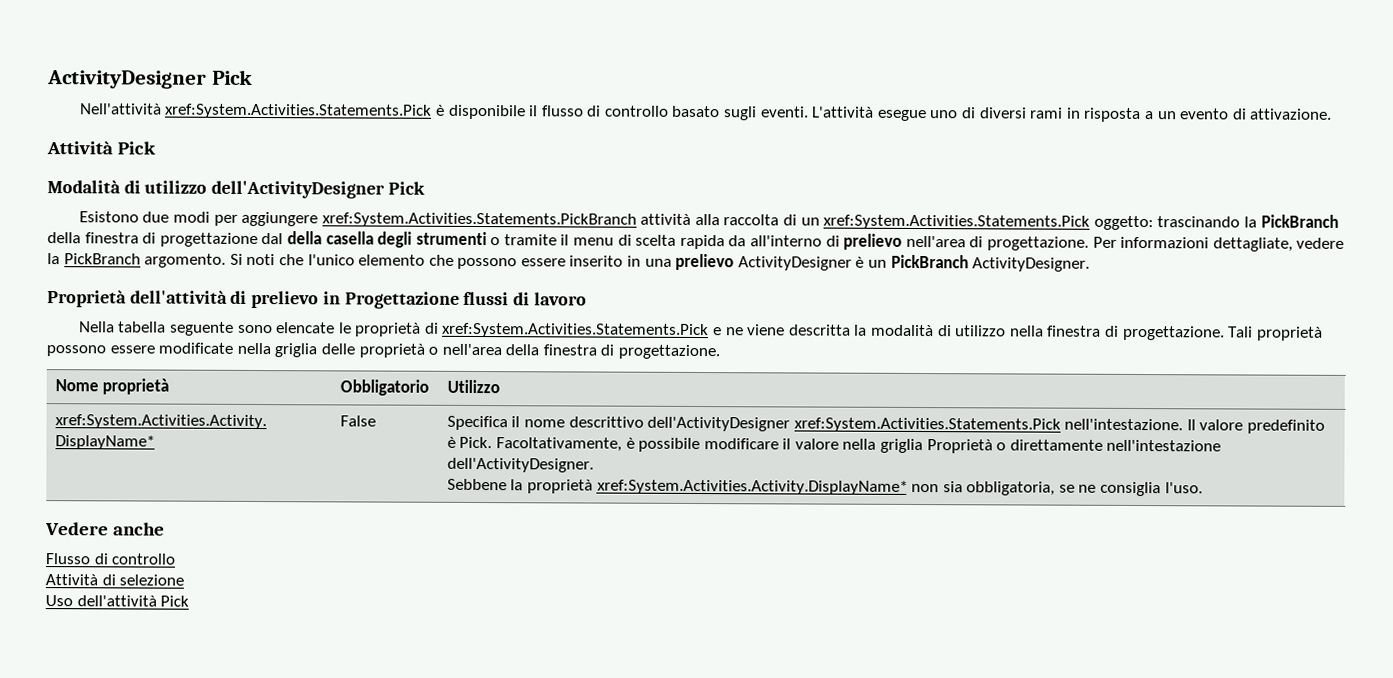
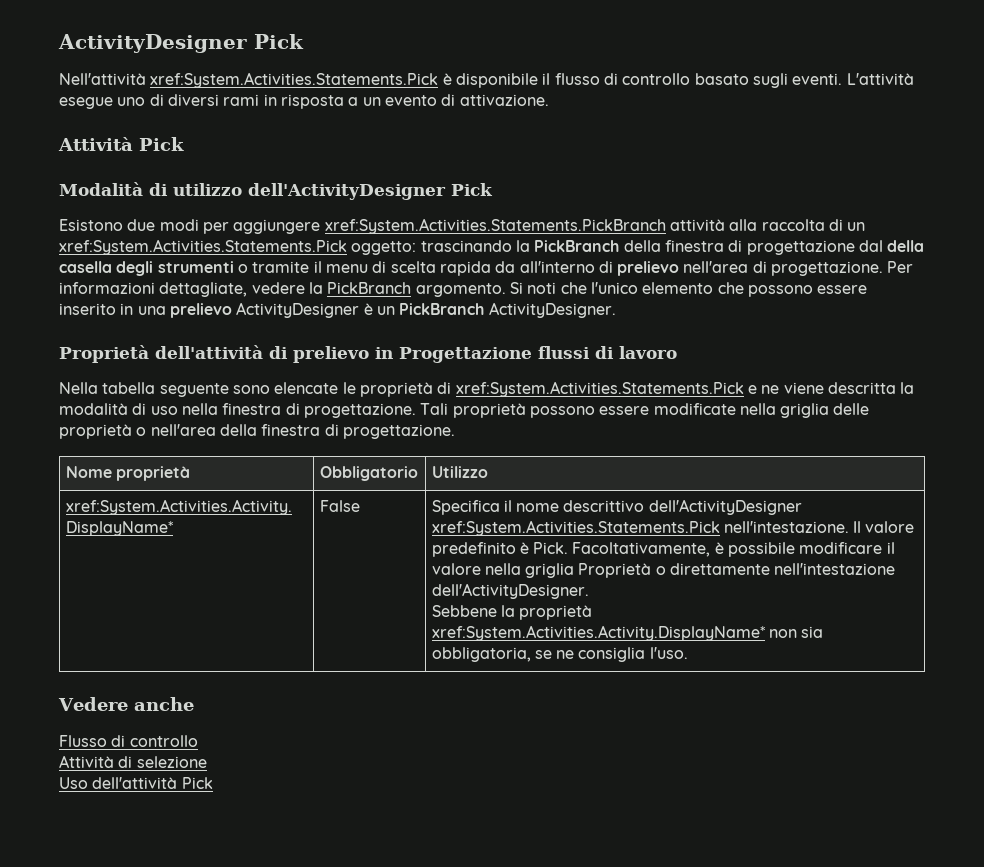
- Nella tabella seguente sono elencate le proprietà di xref:System.Activities.Statements.Pick e ne viene descritta la modalità di utilizzo nella finestra di progettazione.
+ Nella tabella seguente sono elencate le proprietà di xref:System.Activities.Statements.Pick e ne viene descritta la modalità di uso nella finestra di progettazione.

